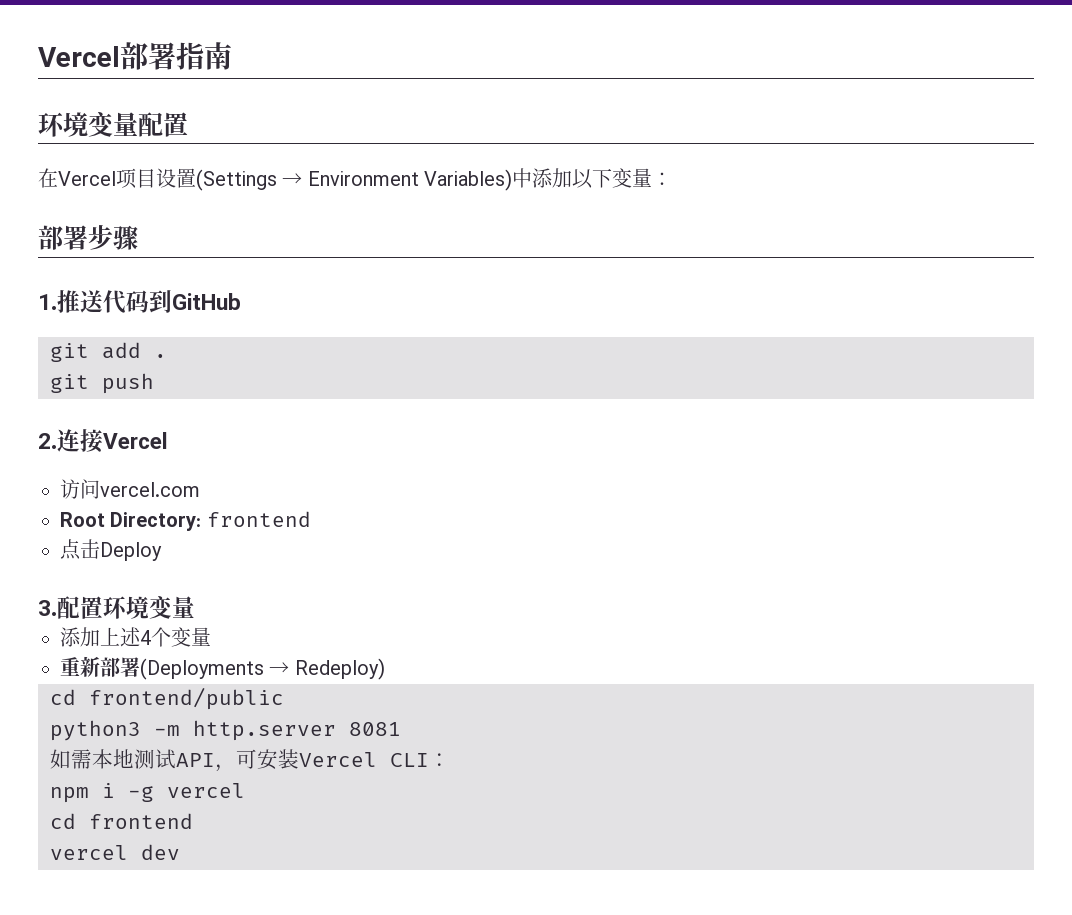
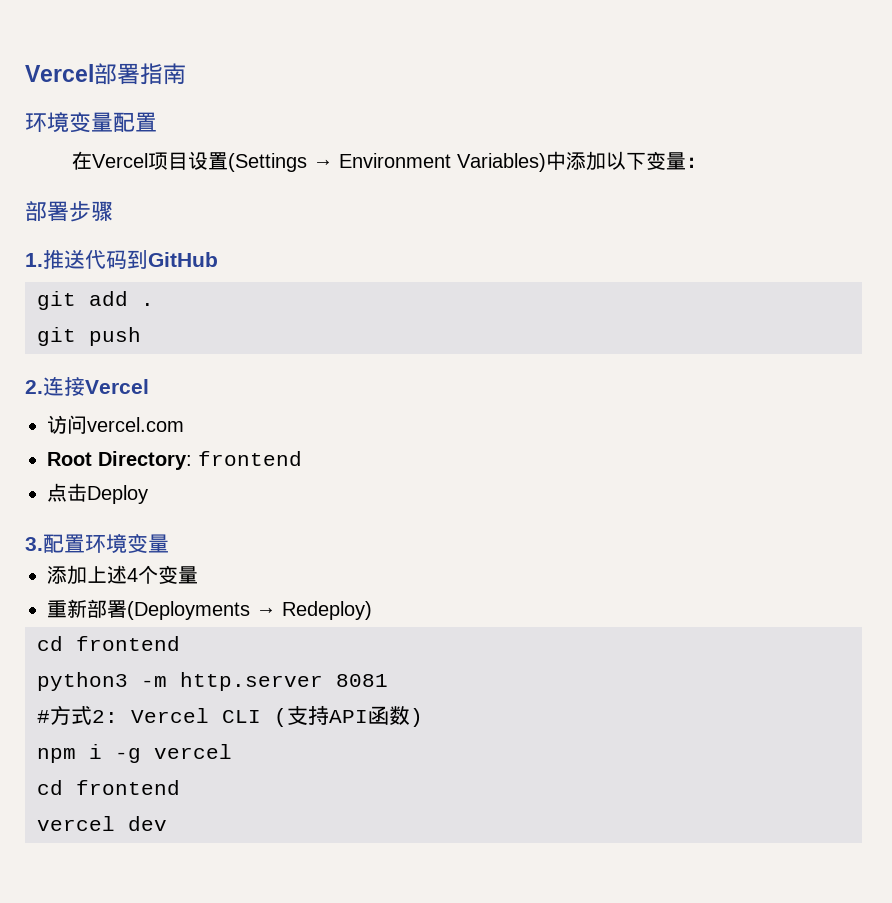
  重新部署(Deployments → Redeploy)
- cd frontend/public
+ cd frontend
- 如需本地测试API，可安装Vercel CLI：
+ #方式2: Vercel CLI (支持API函数)

